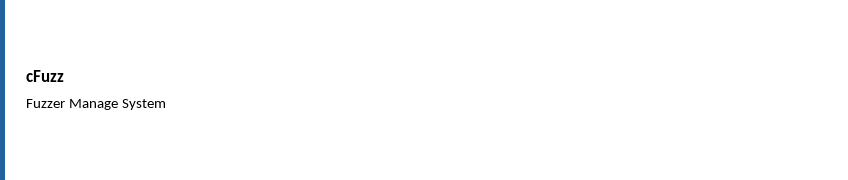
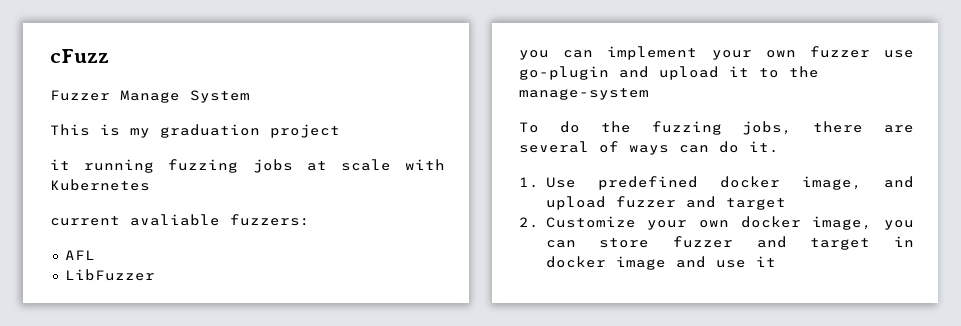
+ This is my graduation project
+ it running fuzzing jobs at scale with Kubernetes
+ current avaliable fuzzers:
+ AFL
+ LibFuzzer
+ you can implement your own fuzzer use go-plugin and upload it to the manage-system
+ To do the fuzzing jobs, there are several of ways can do it.
+ 1. Use predefined docker image, and upload fuzzer and target
+ 2. Customize your own docker image, you can store fuzzer and target in docker image and use it

